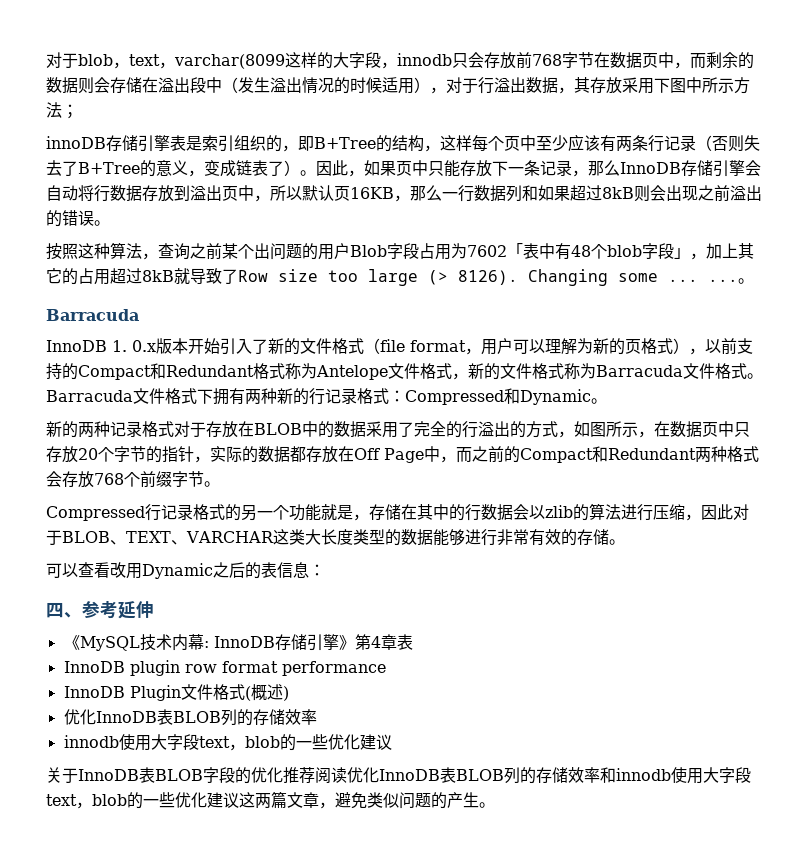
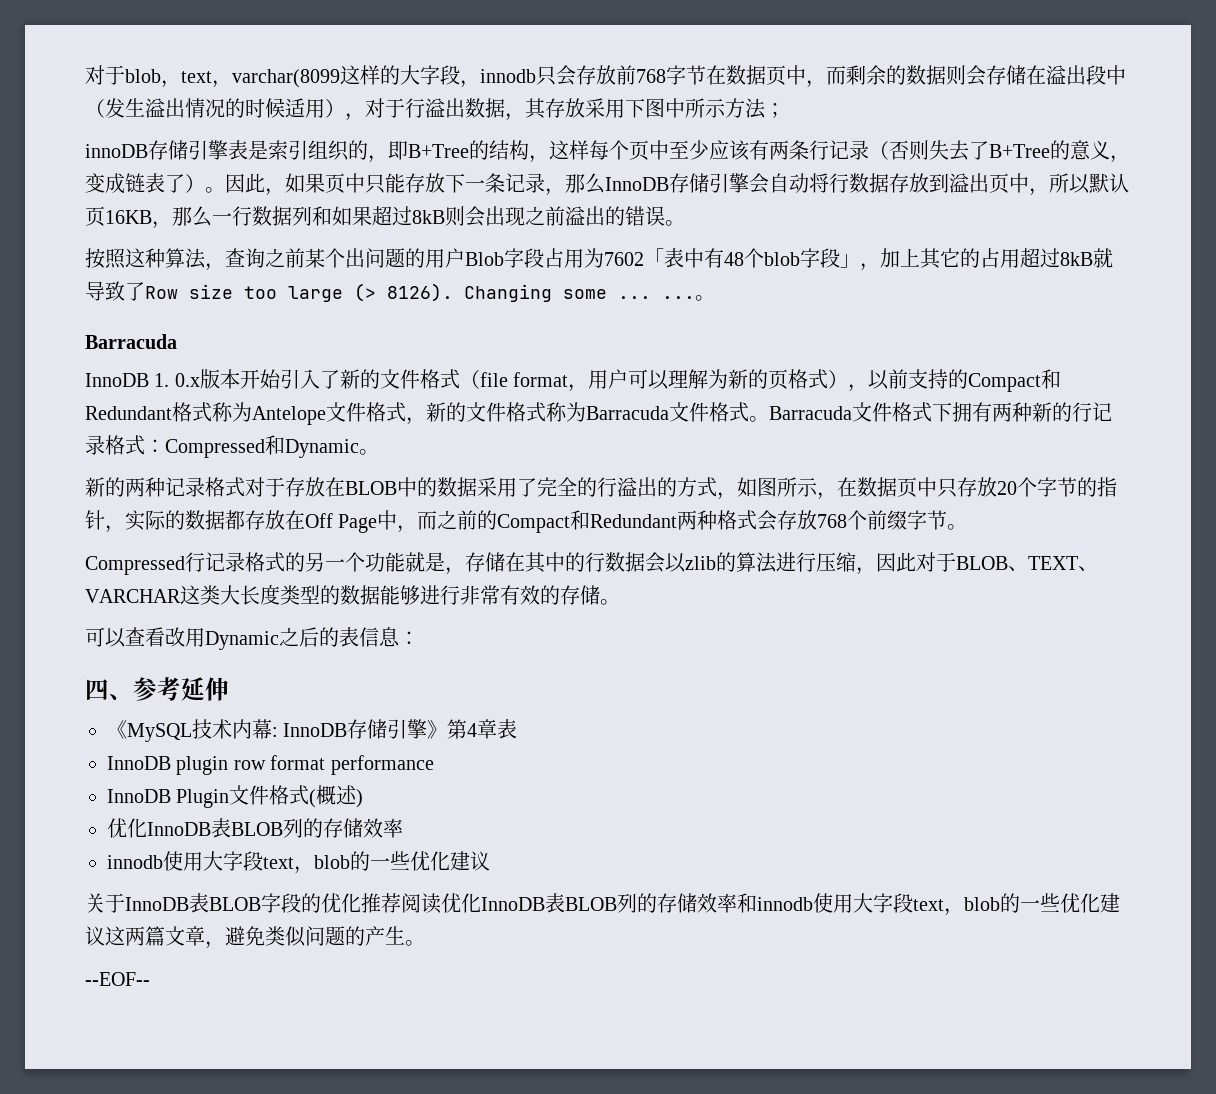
+ --EOF--

